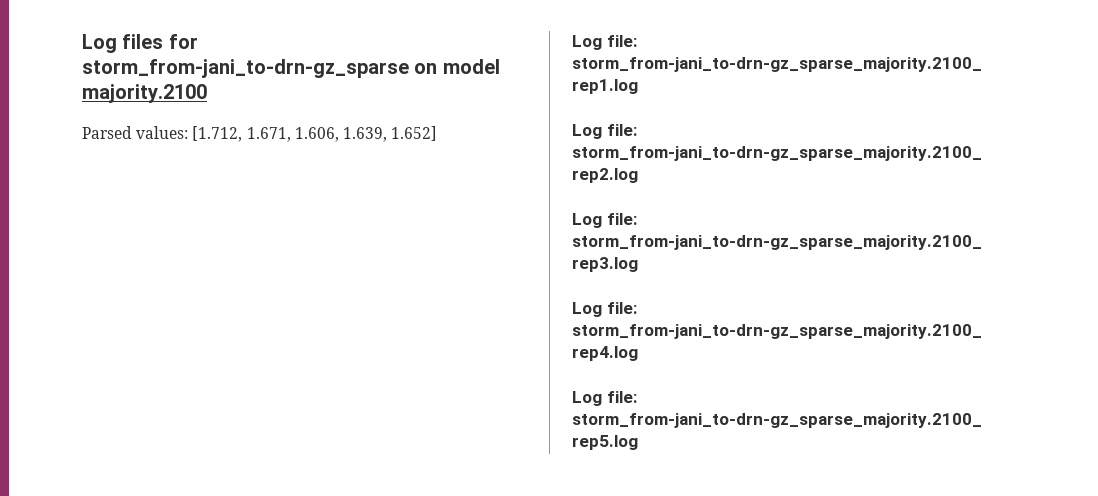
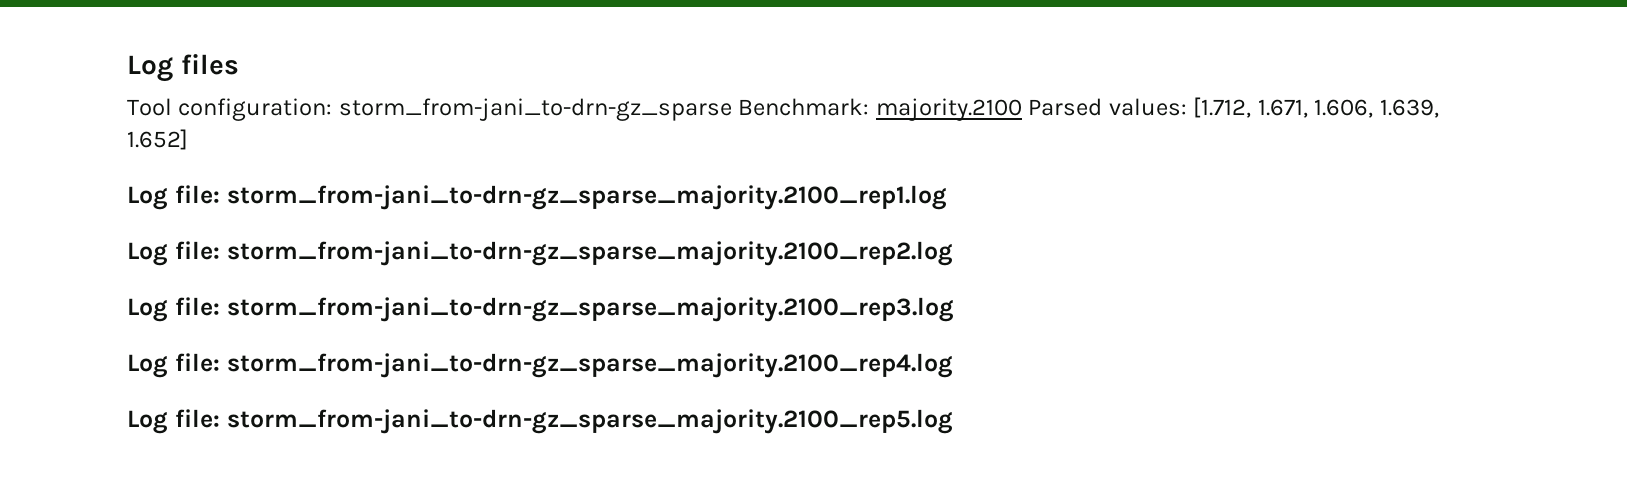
- Log files for storm_from-jani_to-drn-gz_sparse on model majority.2100
- Parsed values: [1.712, 1.671, 1.606, 1.639, 1.652]
+ Log files
+ Tool configuration: storm_from-jani_to-drn-gz_sparse Benchmark: majority.2100 Parsed values: [1.712, 1.671, 1.606, 1.639, 1.652]

